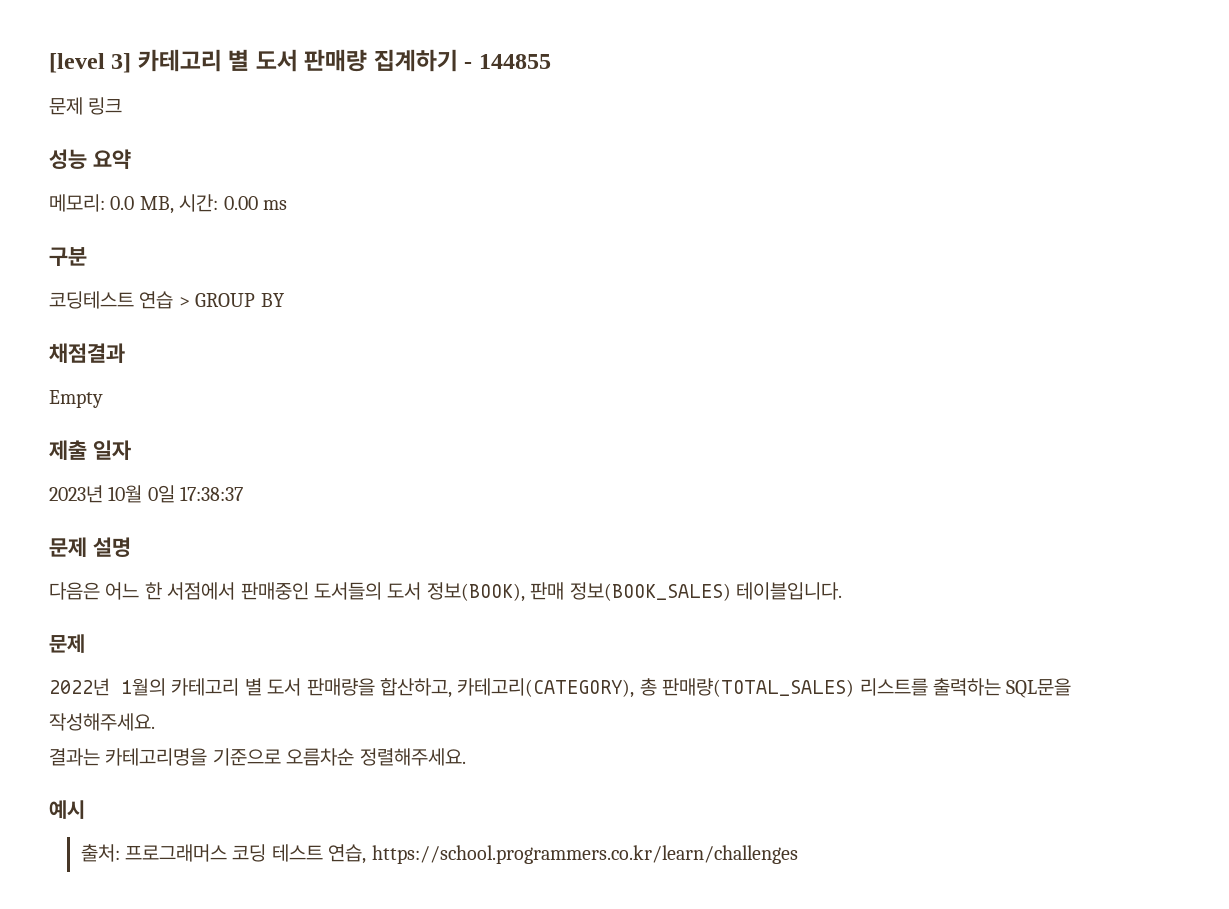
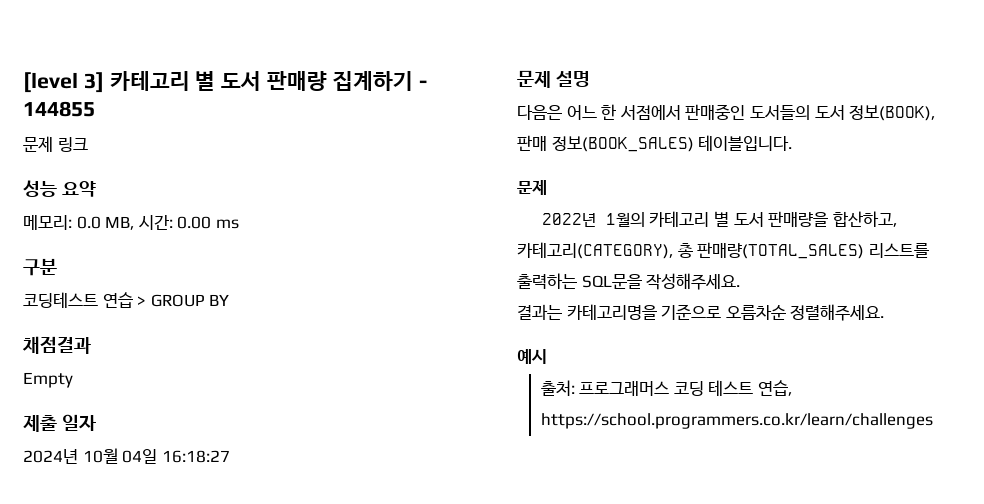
- 2023년 10월 0일 17:38:37
+ 2024년 10월 04일 16:18:27

